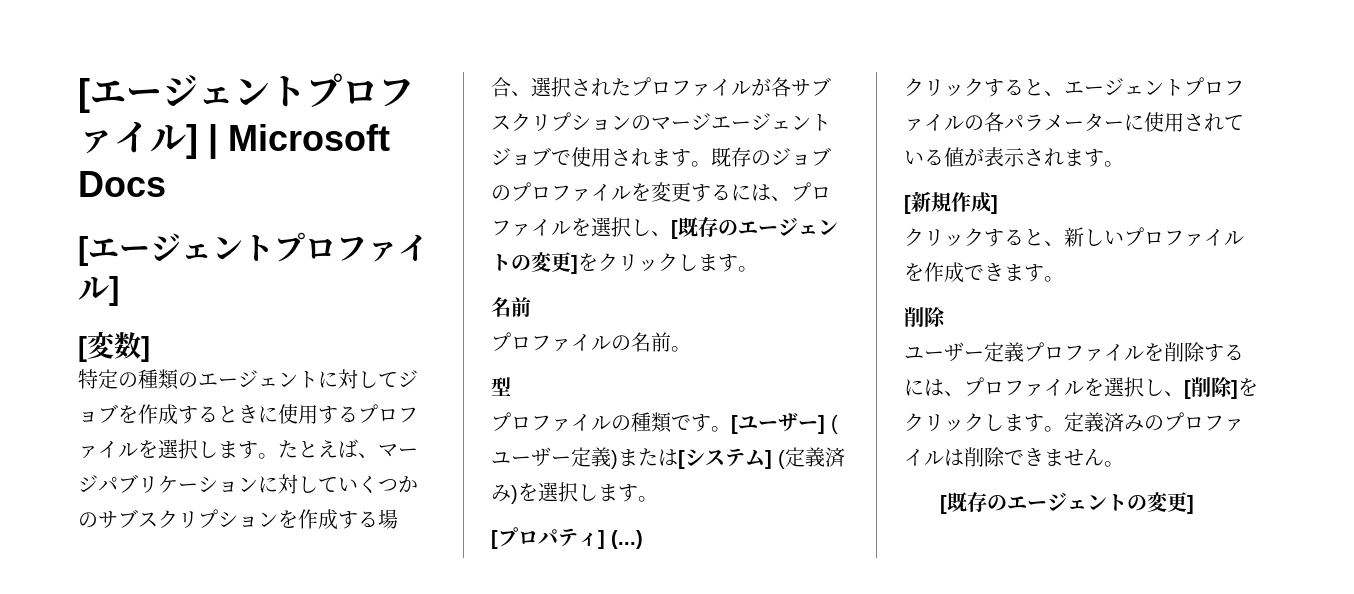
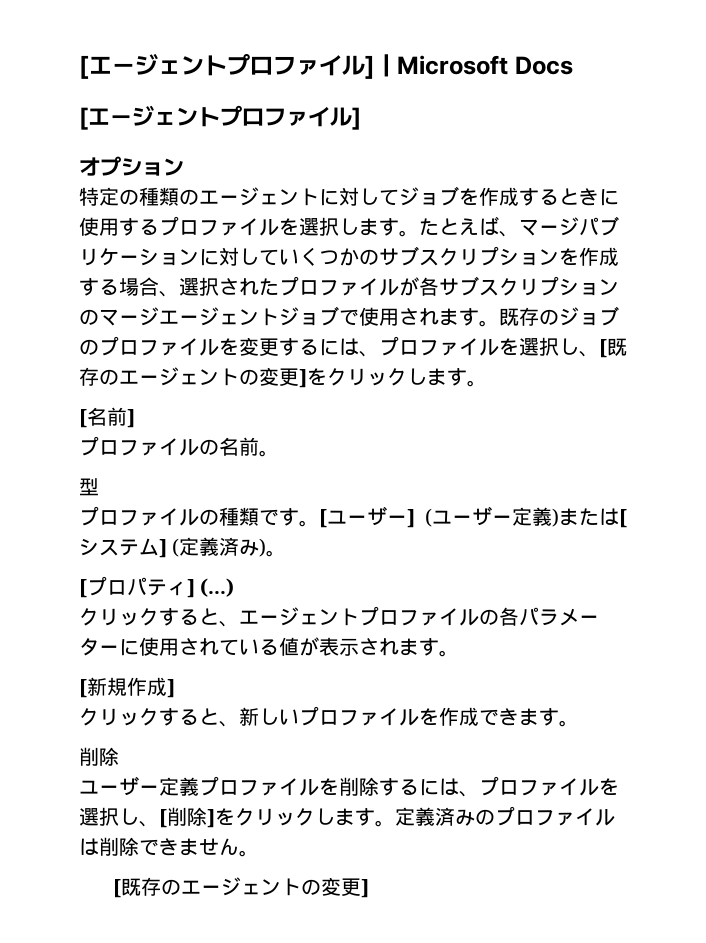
- [変数]
+ オプション
  既存のジョブのプロファイルを変更するには、プロファイルを選択し、[既存のエージェントの変更]をクリックします。
- 名前
+ [名前]
- [ユーザー] (ユーザー定義)または[システム] (定義済み)を選択します。
+ [ユーザー] (ユーザー定義)または[システム] (定義済み)。

